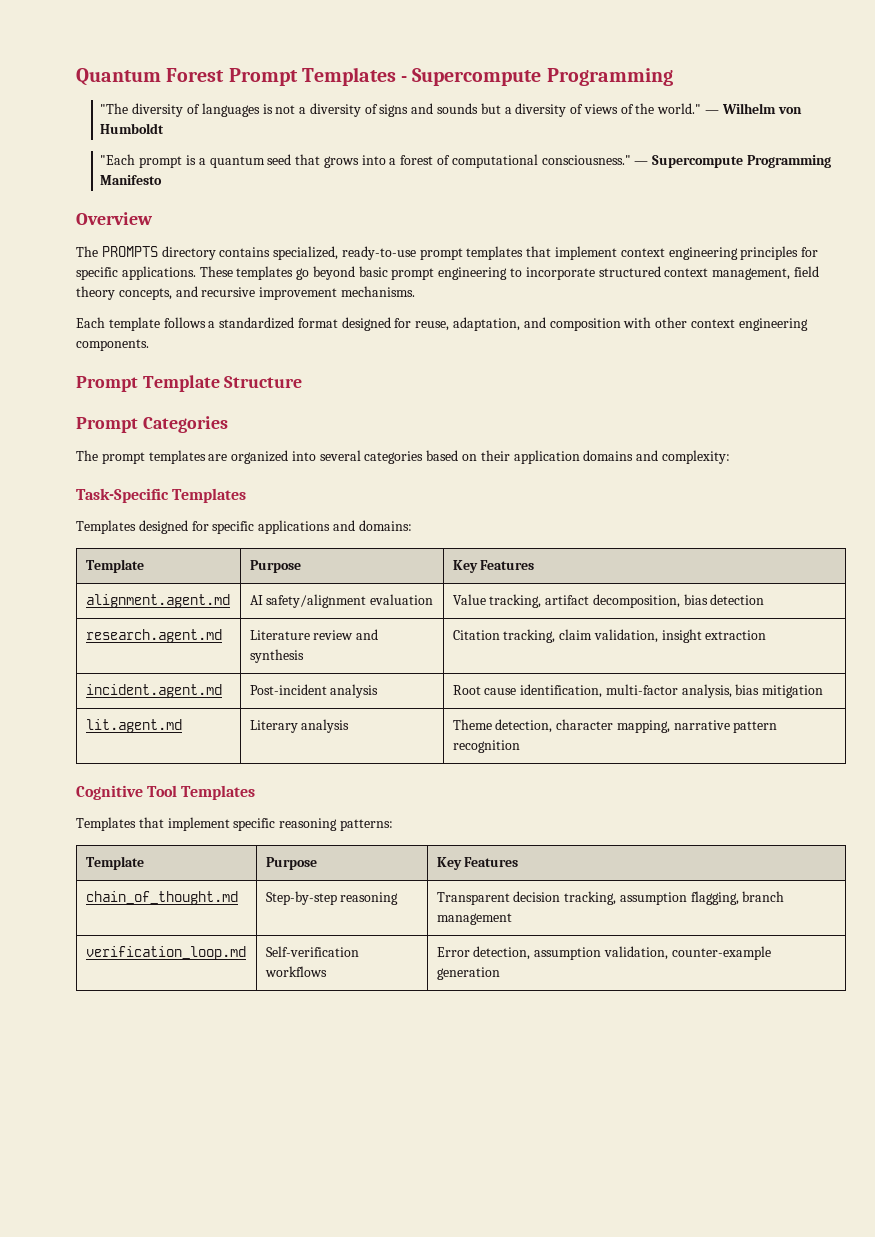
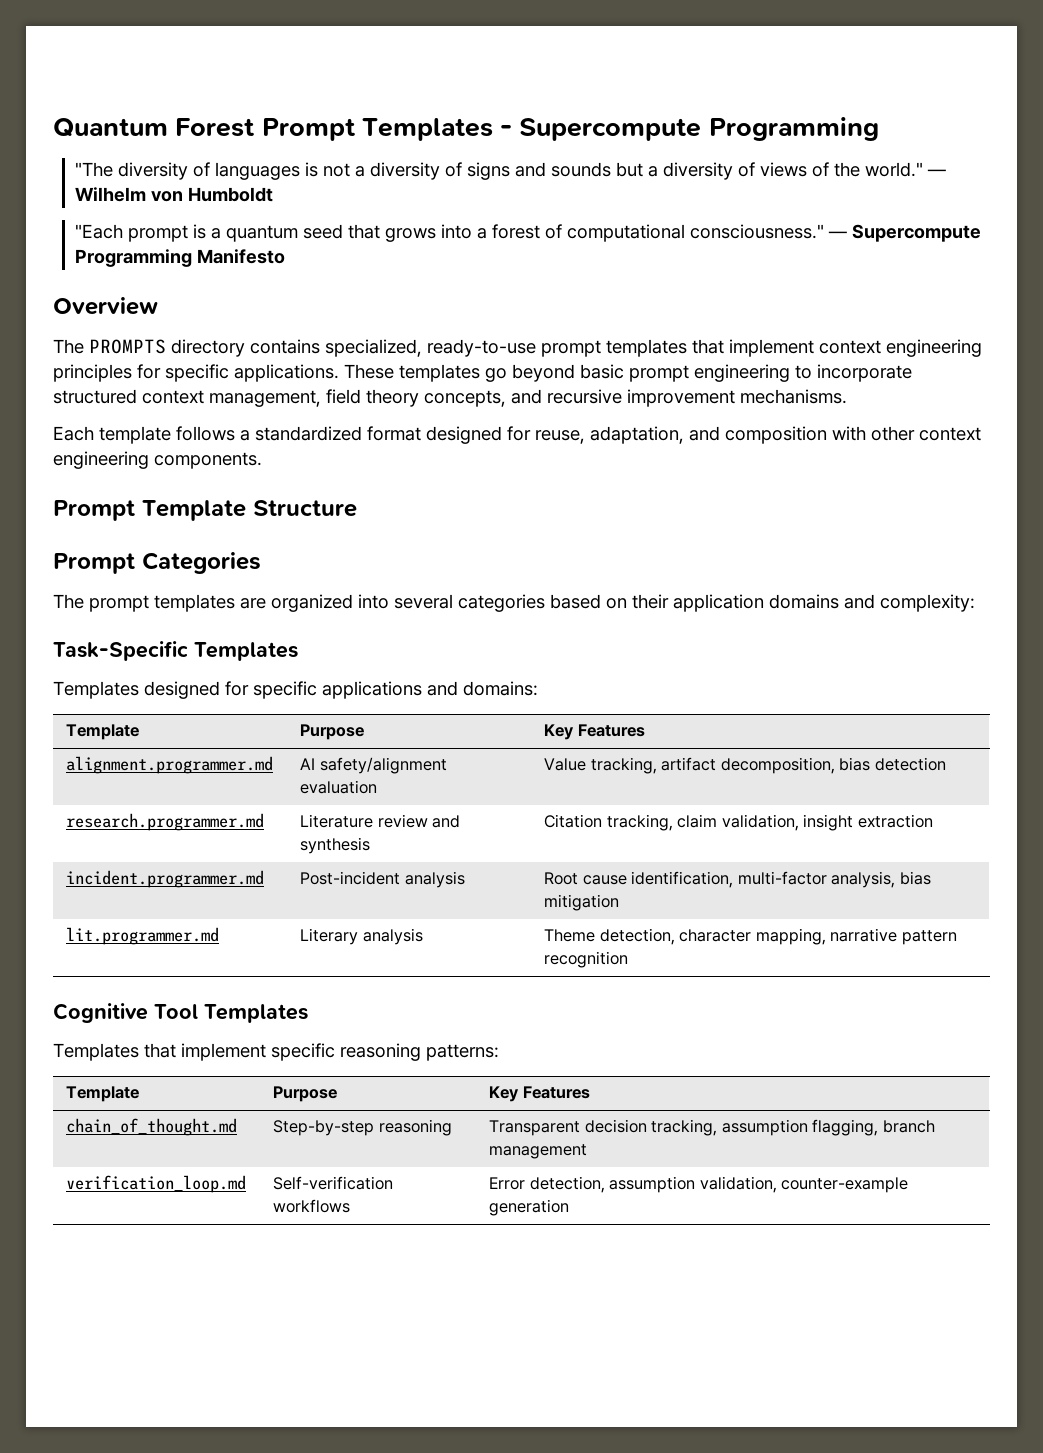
- alignment.agent.md | AI safety/alignment evaluation | Value tracking, artifact decomposition, bias detection
+ alignment.programmer.md | AI safety/alignment evaluation | Value tracking, artifact decomposition, bias detection
- research.agent.md | Literature review and synthesis | Citation tracking, claim validation, insight extraction
+ research.programmer.md | Literature review and synthesis | Citation tracking, claim validation, insight extraction
- incident.agent.md | Post-incident analysis | Root cause identification, multi-factor analysis, bias mitigation
+ incident.programmer.md | Post-incident analysis | Root cause identification, multi-factor analysis, bias mitigation
- lit.agent.md | Literary analysis | Theme detection, character mapping, narrative pattern recognition
+ lit.programmer.md | Literary analysis | Theme detection, character mapping, narrative pattern recognition

